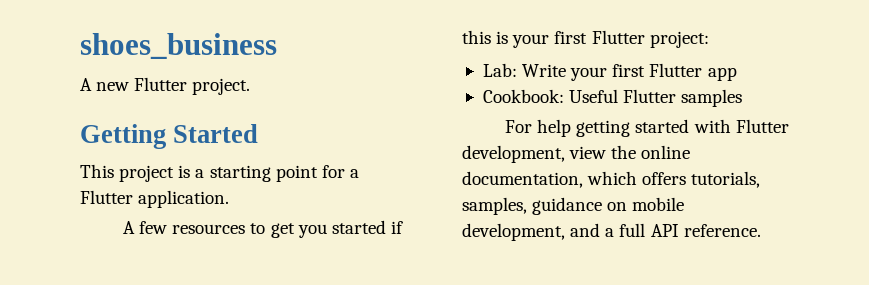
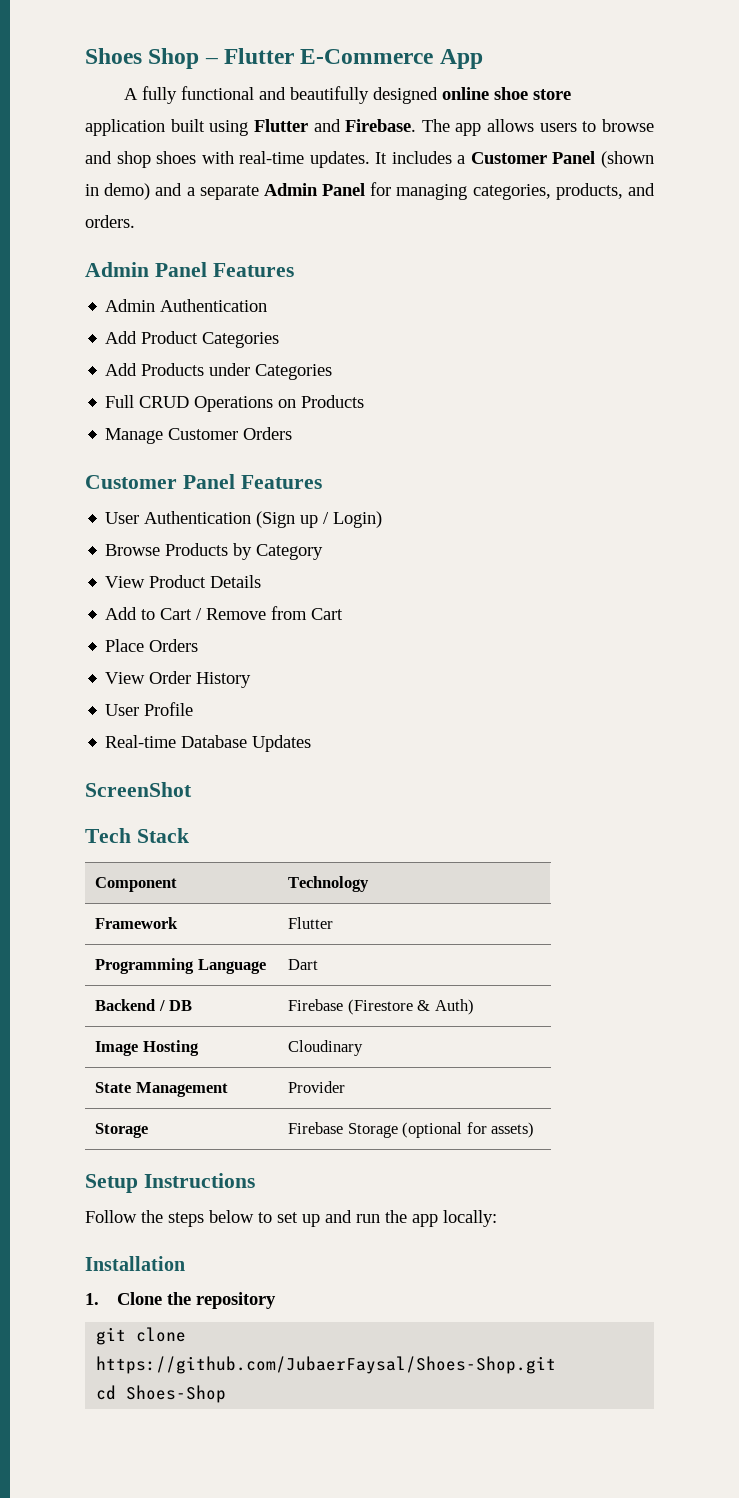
- shoes_business
- A new Flutter project.
- Getting Started
- This project is a starting point for a Flutter application.
- A few resources to get you started if this is your first Flutter project:
- Lab: Write your first Flutter app
- Cookbook: Useful Flutter samples
- For help getting started with Flutter development, view the online documentation, which offers tutorials, samples, guidance on mobile development, and a full API reference.
+ Shoes Shop – Flutter E-Commerce App
+ A fully functional and beautifully designed online shoe store application built using Flutter and Firebase. The app allows users to browse and shop shoes with real-time updates. It includes a Customer Panel (shown in demo) and a separate Admin Panel for managing categories, products, and orders.
+ Admin Panel Features
+ Admin Authentication
+ Add Product Categories
+ Add Products under Categories
+ Full CRUD Operations on Products
+ Manage Customer Orders
+ Customer Panel Features
+ User Authentication (Sign up / Login)
+ Browse Products by Category
+ View Product Details
+ Add to Cart / Remove from Cart
+ Place Orders
+ View Order History
+ User Profile
+ Real-time Database Updates
+ ScreenShot
+ Tech Stack
+ Component | Technology
+ Framework | Flutter
+ Programming Language | Dart
+ Backend / DB | Firebase (Firestore & Auth)
+ Image Hosting | Cloudinary
+ State Management | Provider
+ Storage | Firebase Storage (optional for assets)
+ Setup Instructions
+ Follow the steps below to set up and run the app locally:
+ Installation
+ 1. Clone the repository
+ git clone https://github.com/JubaerFaysal/Shoes-Shop.git
+ cd Shoes-Shop

